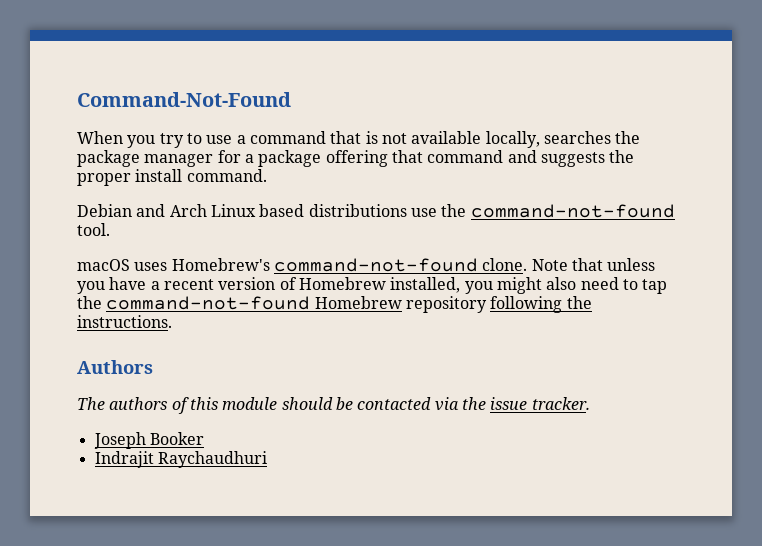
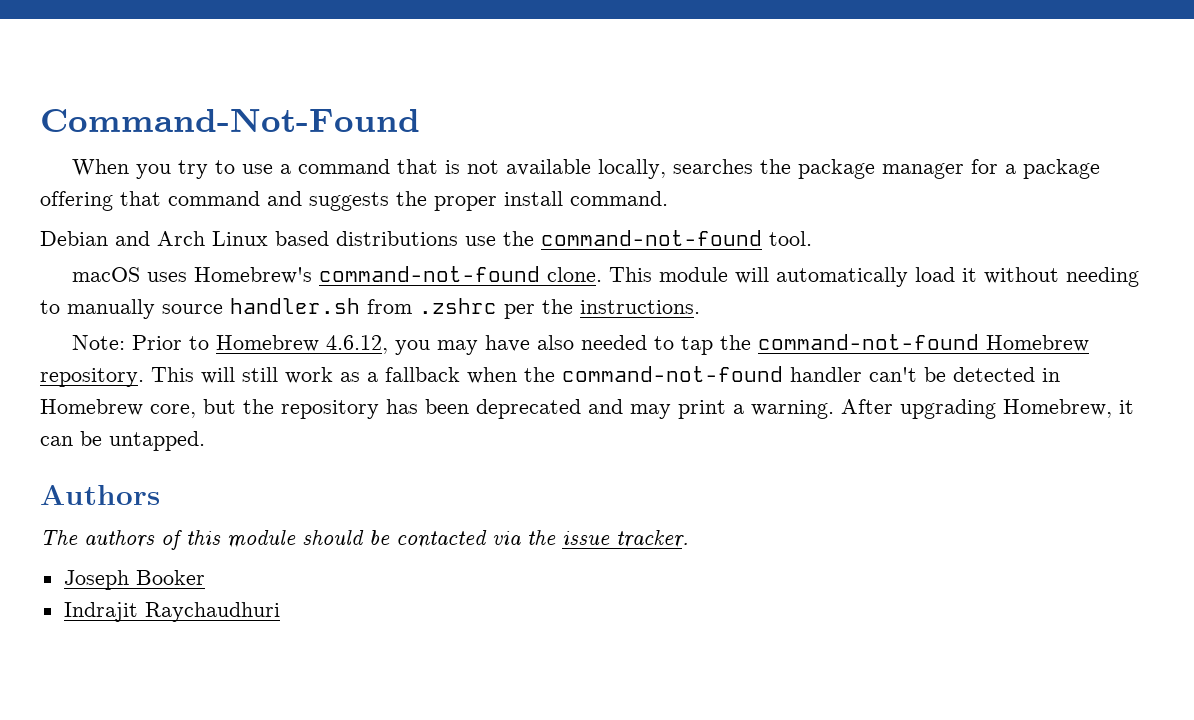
- Note that unless you have a recent version of Homebrew installed, you might also need to tap the command-not-found Homebrew repository following the instructions.
+ This module will automatically load it without needing to manually source handler.sh from .zshrc per the instructions.
+ Note: Prior to Homebrew 4.6.12, you may have also needed to tap the command-not-found Homebrew repository. This will still work as a fallback when the command-not-found handler can't be detected in Homebrew core, but the repository has been deprecated and may print a warning. After upgrading Homebrew, it can be untapped.

